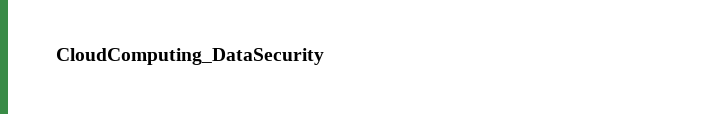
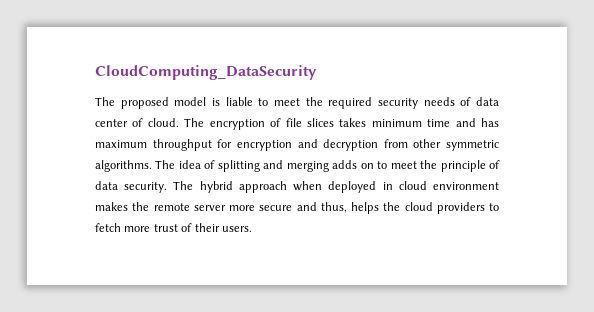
+ The proposed model is liable to meet the required security needs of data center of cloud. The encryption of file slices takes minimum time and has maximum throughput for encryption and decryption from other symmetric algorithms. The idea of splitting and merging adds on to meet the principle of data security. The hybrid approach when deployed in cloud environment makes the remote server more secure and thus, helps the cloud providers to fetch more trust of their users.

